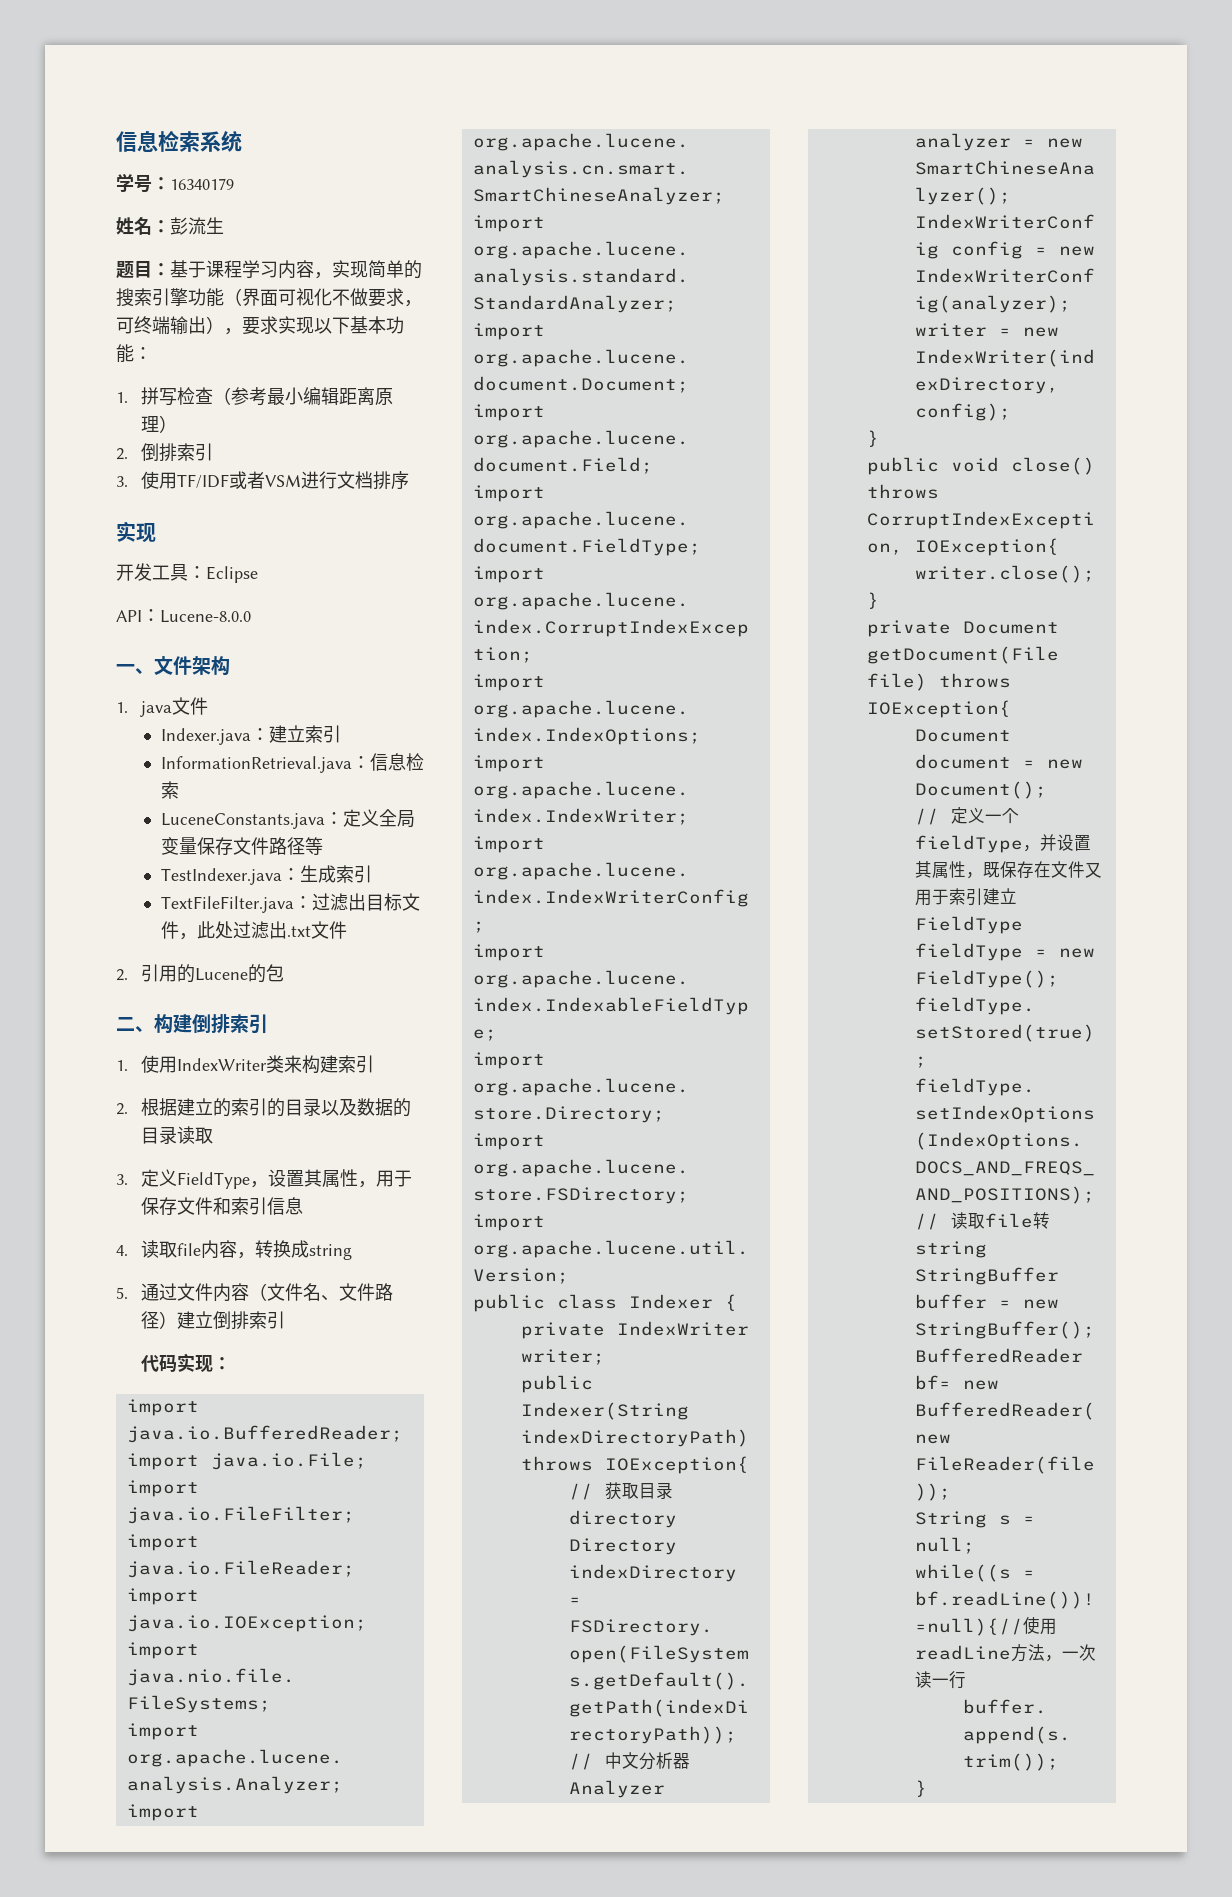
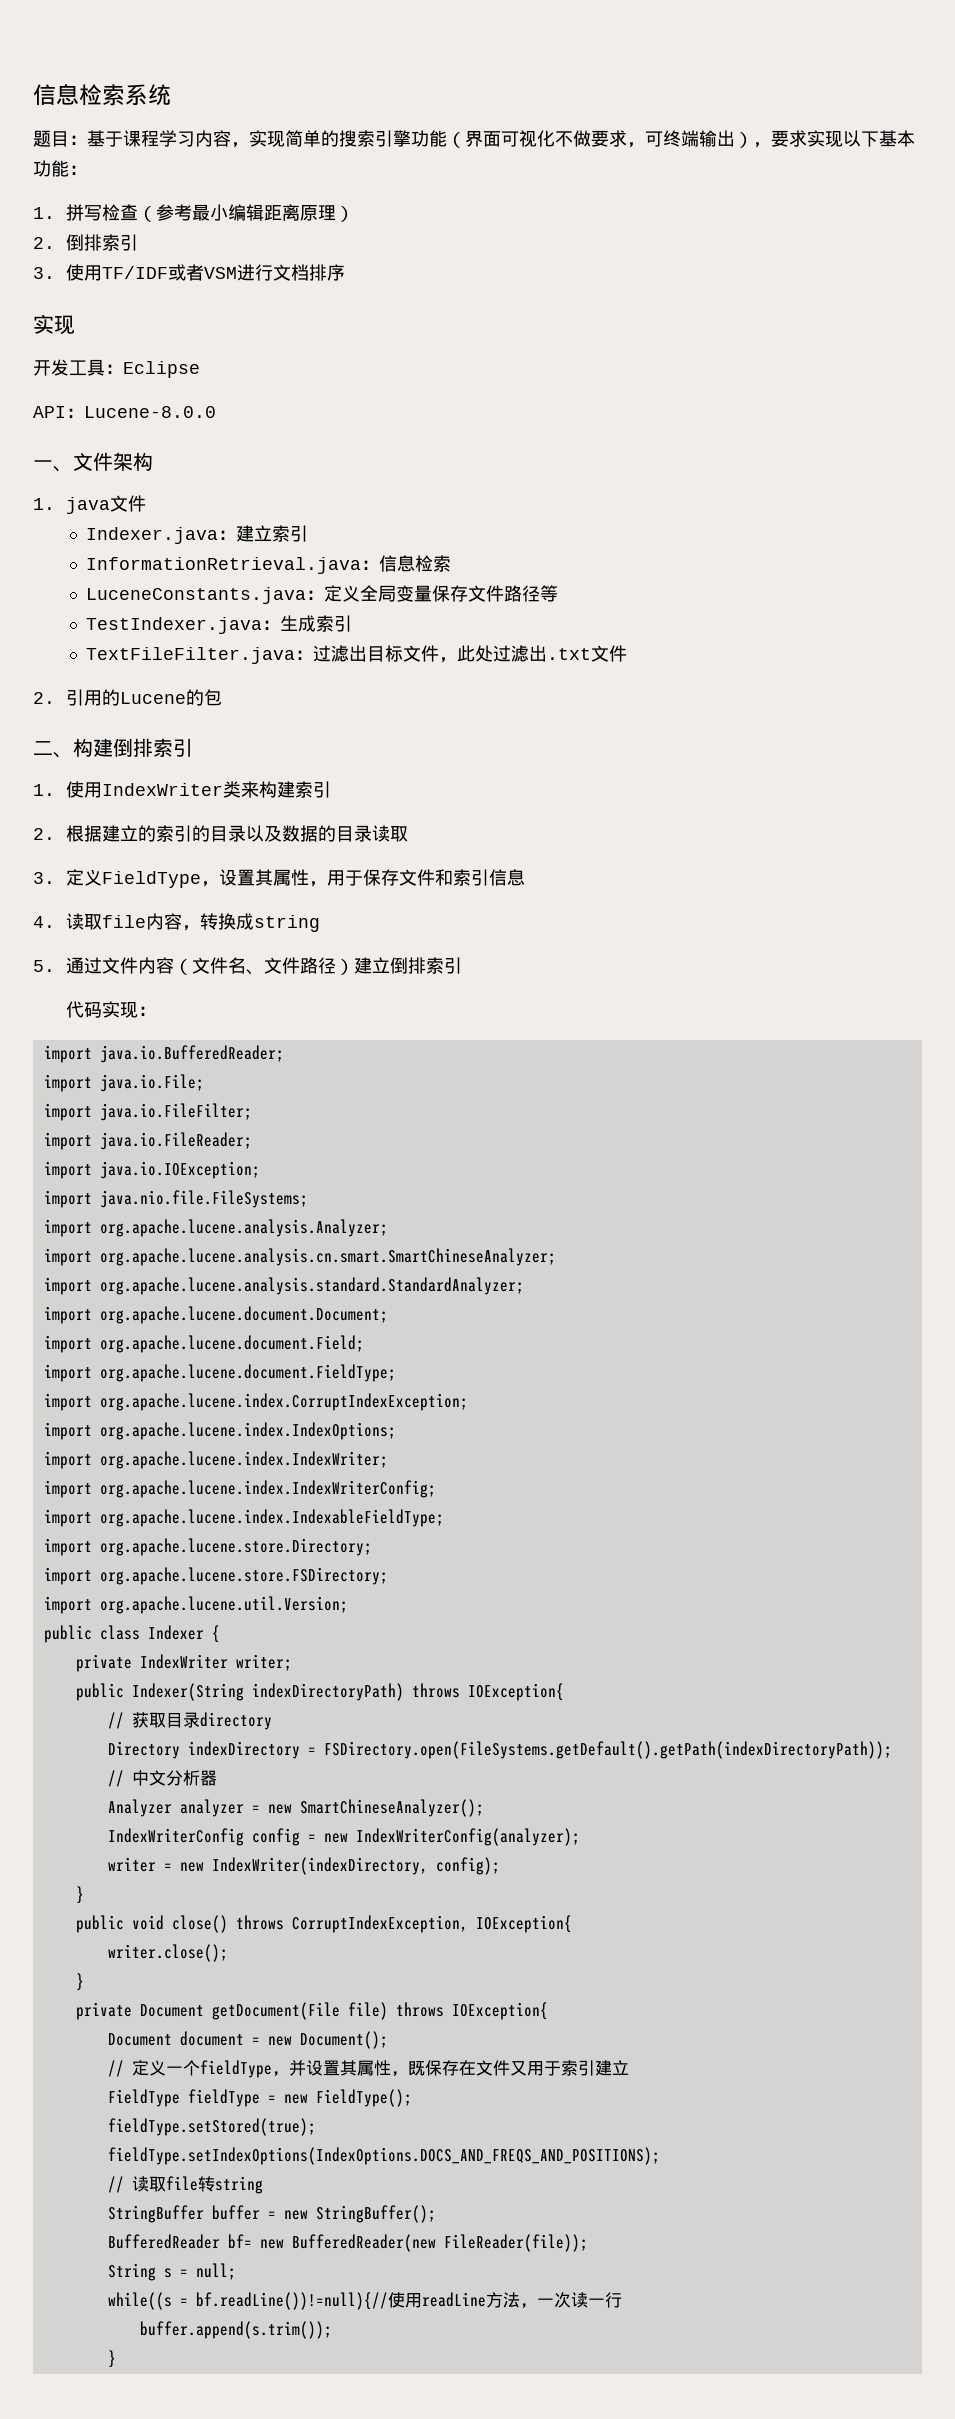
- 学号：16340179
- 姓名：彭流生

